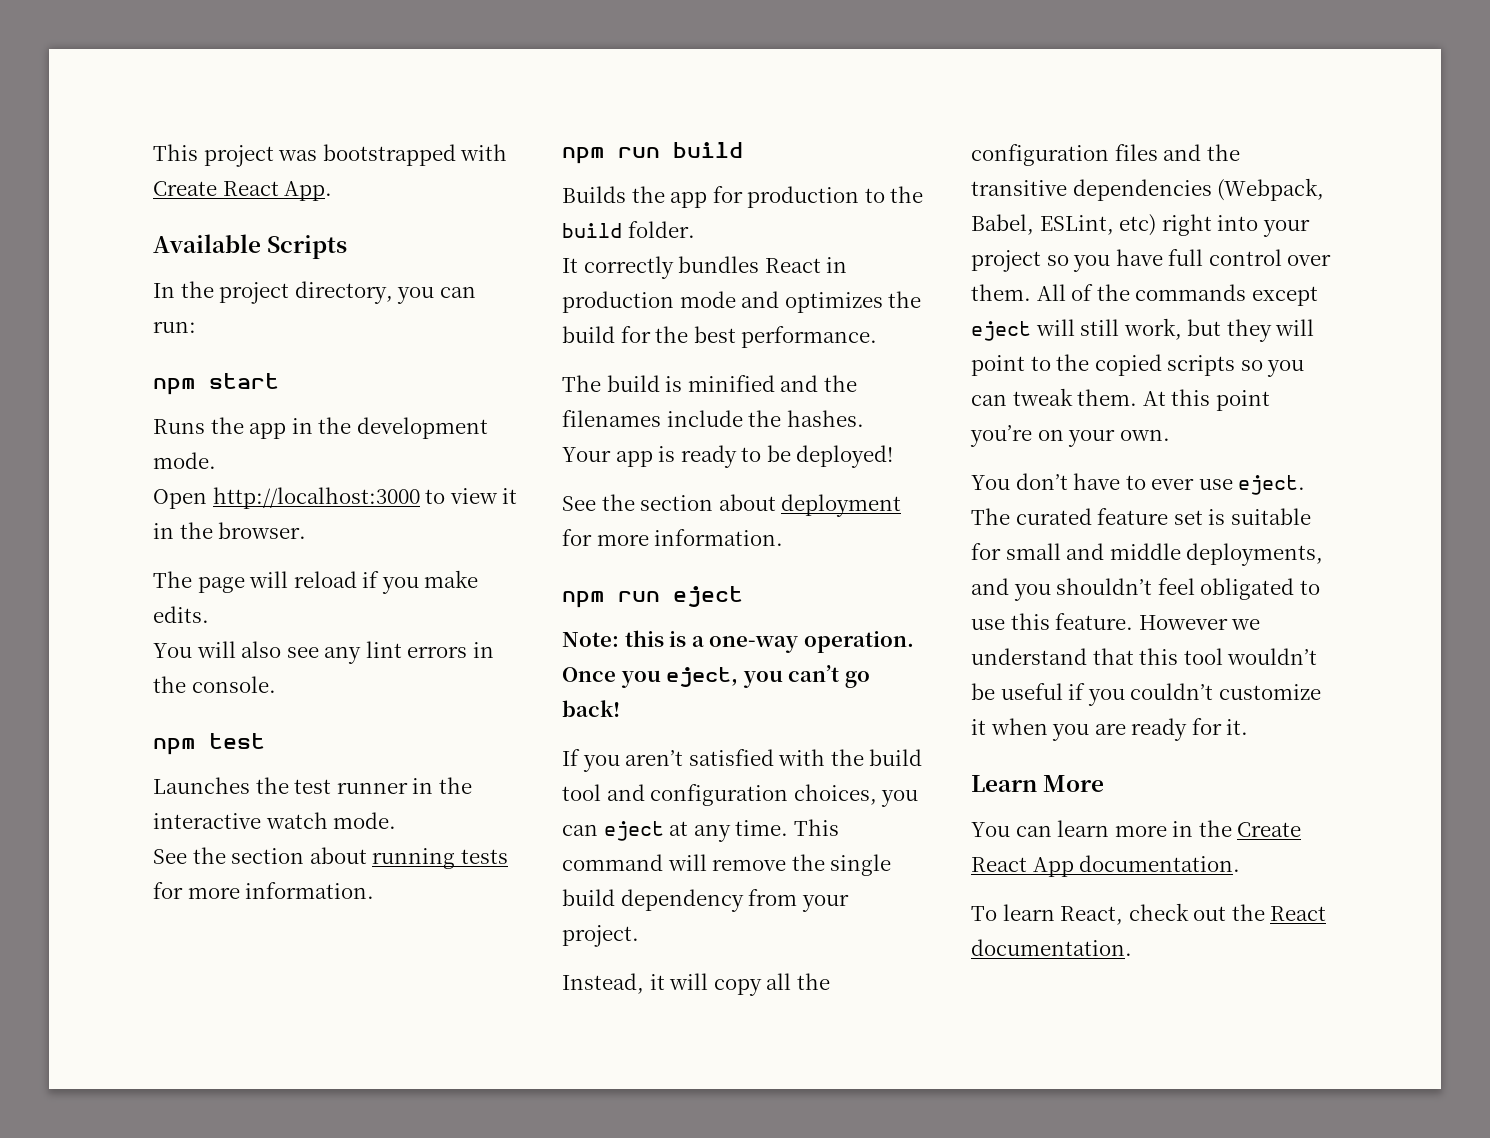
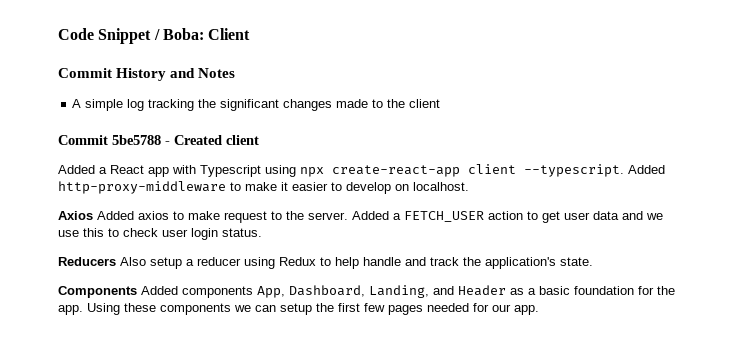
- This project was bootstrapped with Create React App.
- Available Scripts
- In the project directory, you can run:
- npm start
- Runs the app in the development mode.
- Open http://localhost:3000 to view it in the browser.
- The page will reload if you make edits.
- You will also see any lint errors in the console.
- npm test
- Launches the test runner in the interactive watch mode.
- See the section about running tests for more information.
- npm run build
- Builds the app for production to the build folder.
- It correctly bundles React in production mode and optimizes the build for the best performance.
- The build is minified and the filenames include the hashes.
- Your app is ready to be deployed!
- See the section about deployment for more information.
- npm run eject
- Note: this is a one-way operation. Once you eject, you can’t go back!
- If you aren’t satisfied with the build tool and configuration choices, you can eject at any time. This command will remove the single build dependency from your project.
- Instead, it will copy all the configuration files and the transitive dependencies (Webpack, Babel, ESLint, etc) right into your project so you have full control over them. All of the commands except eject will still work, but they will point to the copied scripts so you can tweak them. At this point you’re on your own.
- You don’t have to ever use eject. The curated feature set is suitable for small and middle deployments, and you shouldn’t feel obligated to use this feature. However we understand that this tool wouldn’t be useful if you couldn’t customize it when you are ready for it.
- Learn More
- You can learn more in the Create React App documentation.
- To learn React, check out the React documentation.
+ Code Snippet / Boba: Client
+ Commit History and Notes
+ A simple log tracking the significant changes made to the client
+ Commit 5be5788 - Created client
+ Added a React app with Typescript using npx create-react-app client --typescript. Added http-proxy-middleware to make it easier to develop on localhost.
+ Axios Added axios to make request to the server. Added a FETCH_USER action to get user data and we use this to check user login status.
+ Reducers Also setup a reducer using Redux to help handle and track the application's state.
+ Components Added components App, Dashboard, Landing, and Header as a basic foundation for the app. Using these components we can setup the first few pages needed for our app.

